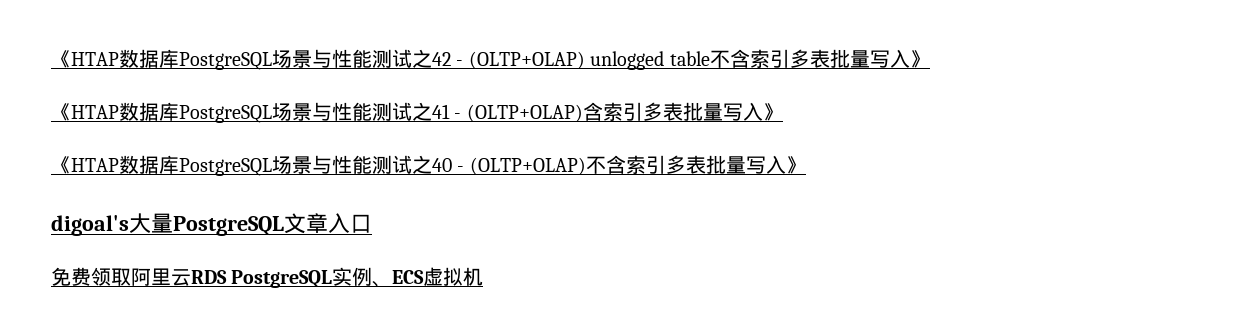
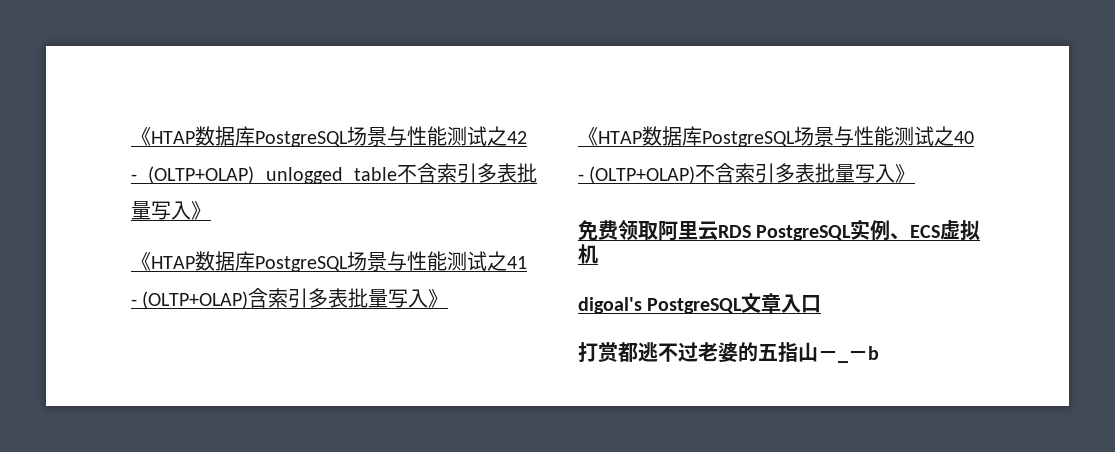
- digoal's大量PostgreSQL文章入口
+ digoal's PostgreSQL文章入口
+ 打赏都逃不过老婆的五指山－_－b

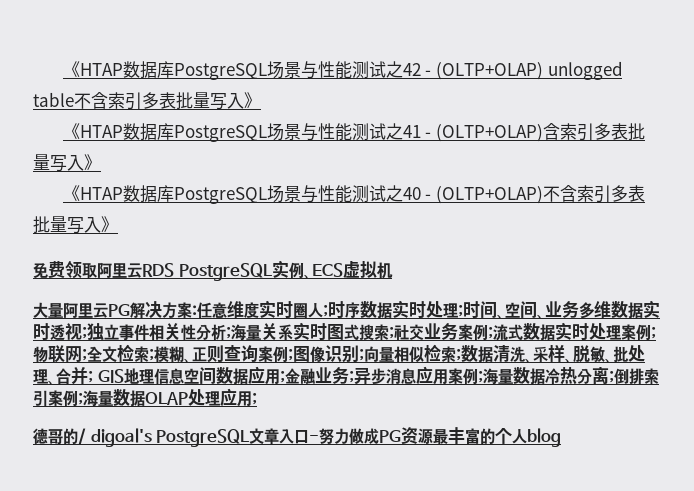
- digoal's PostgreSQL文章入口
- 打赏都逃不过老婆的五指山－_－b
+ 大量阿里云PG解决方案:任意维度实时圈人;时序数据实时处理;时间、空间、业务多维数据实时透视;独立事件相关性分析;海量关系实时图式搜索;社交业务案例;流式数据实时处理案例;物联网;全文检索;模糊、正则查询案例;图像识别;向量相似检索;数据清洗、采样、脱敏、批处理、合并; GIS地理信息空间数据应用;金融业务;异步消息应用案例;海量数据冷热分离;倒排索引案例;海量数据OLAP处理应用;
+ 德哥的/ digoal's PostgreSQL文章入口-努力做成PG资源最丰富的个人blog

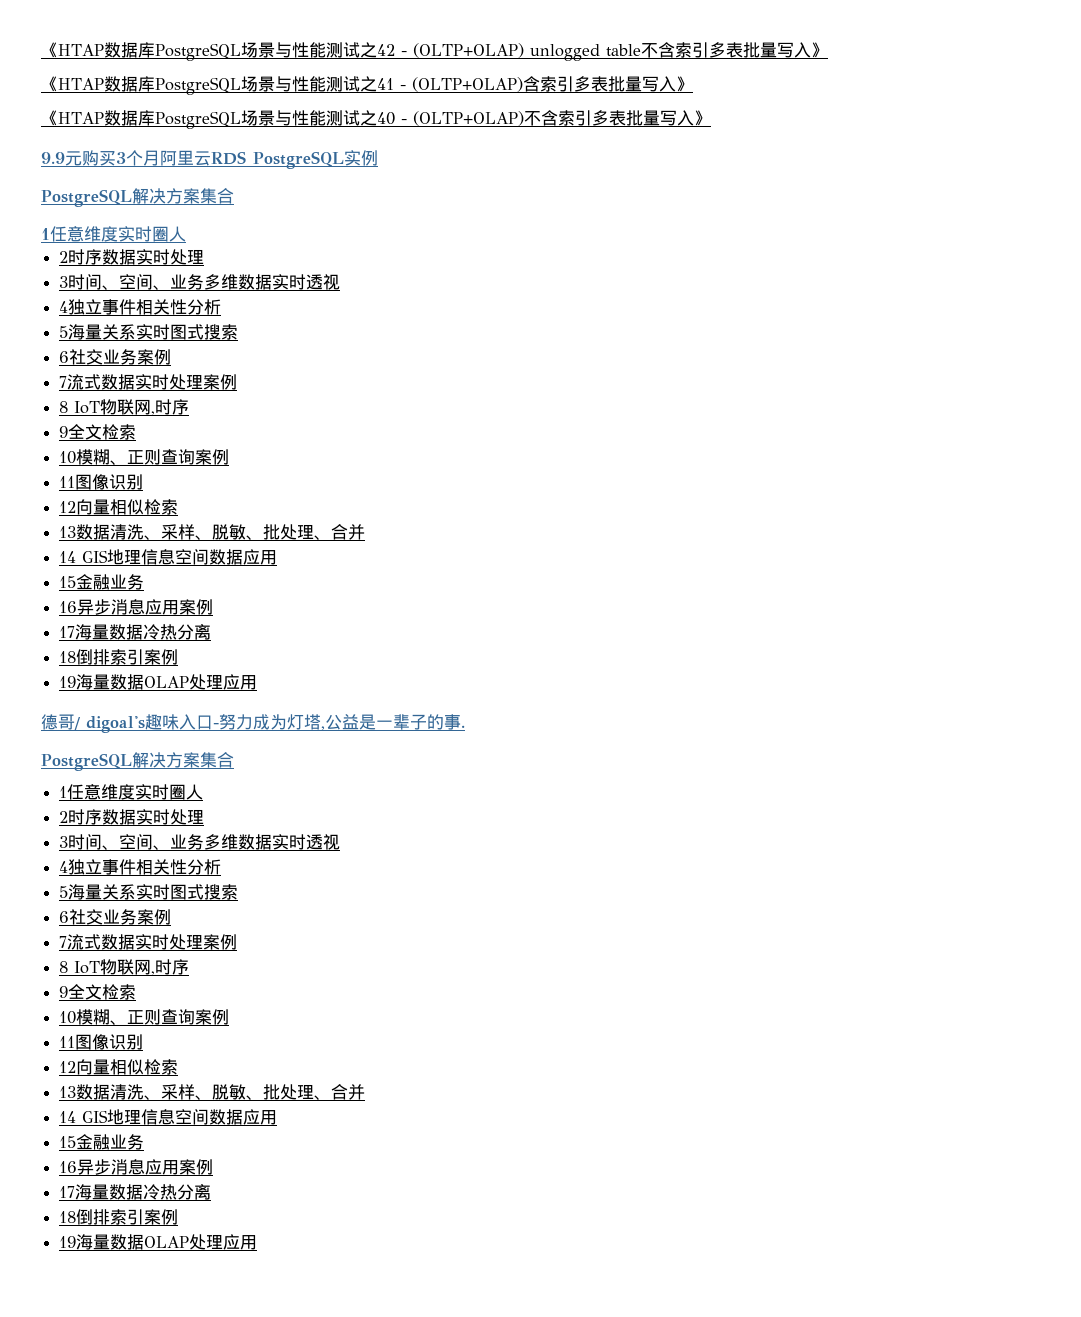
- 免费领取阿里云RDS PostgreSQL实例、ECS虚拟机
- 大量阿里云PG解决方案:任意维度实时圈人;时序数据实时处理;时间、空间、业务多维数据实时透视;独立事件相关性分析;海量关系实时图式搜索;社交业务案例;流式数据实时处理案例;物联网;全文检索;模糊、正则查询案例;图像识别;向量相似检索;数据清洗、采样、脱敏、批处理、合并; GIS地理信息空间数据应用;金融业务;异步消息应用案例;海量数据冷热分离;倒排索引案例;海量数据OLAP处理应用;
+ 9.9元购买3个月阿里云RDS PostgreSQL实例
+ PostgreSQL解决方案集合
+ 1任意维度实时圈人
+ 2时序数据实时处理
+ 3时间、空间、业务多维数据实时透视
+ 4独立事件相关性分析
+ 5海量关系实时图式搜索
+ 6社交业务案例
+ 7流式数据实时处理案例
+ 8 IoT物联网,时序
+ 9全文检索
+ 10模糊、正则查询案例
+ 11图像识别
+ 12向量相似检索
+ 13数据清洗、采样、脱敏、批处理、合并
+ 14 GIS地理信息空间数据应用
+ 15金融业务
+ 16异步消息应用案例
+ 17海量数据冷热分离
+ 18倒排索引案例
+ 19海量数据OLAP处理应用
- 德哥的/ digoal's PostgreSQL文章入口-努力做成PG资源最丰富的个人blog
+ 德哥/ digoal's趣味入口-努力成为灯塔,公益是一辈子的事.
+ PostgreSQL解决方案集合
+ 1任意维度实时圈人
+ 2时序数据实时处理
+ 3时间、空间、业务多维数据实时透视
+ 4独立事件相关性分析
+ 5海量关系实时图式搜索
+ 6社交业务案例
+ 7流式数据实时处理案例
+ 8 IoT物联网,时序
+ 9全文检索
+ 10模糊、正则查询案例
+ 11图像识别
+ 12向量相似检索
+ 13数据清洗、采样、脱敏、批处理、合并
+ 14 GIS地理信息空间数据应用
+ 15金融业务
+ 16异步消息应用案例
+ 17海量数据冷热分离
+ 18倒排索引案例
+ 19海量数据OLAP处理应用

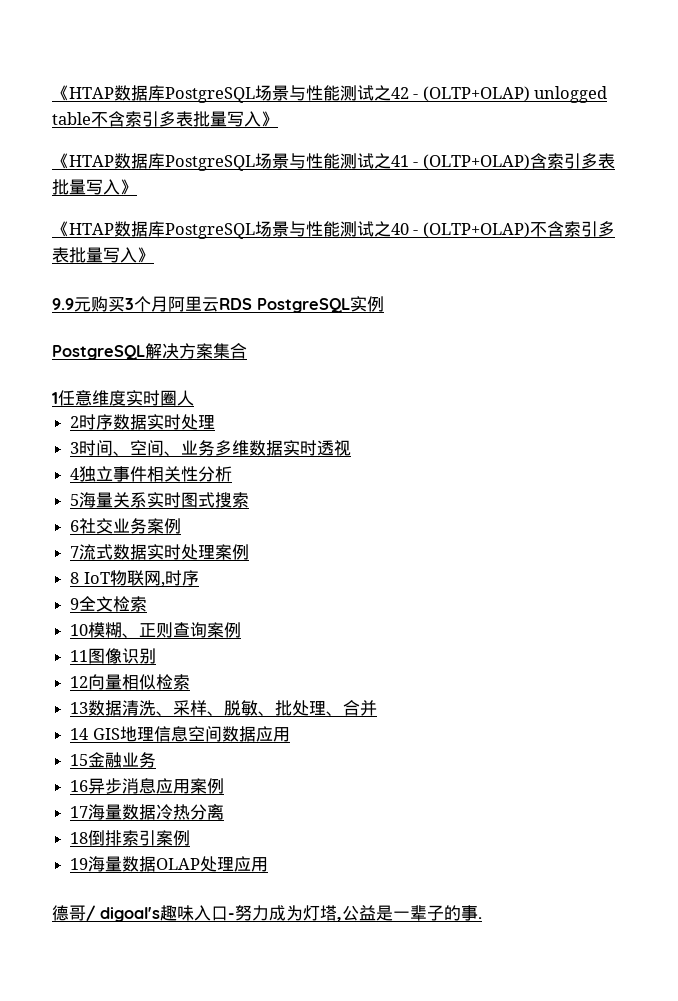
  德哥/ digoal's趣味入口-努力成为灯塔,公益是一辈子的事.
- PostgreSQL解决方案集合
- 1任意维度实时圈人
- 2时序数据实时处理
- 3时间、空间、业务多维数据实时透视
- 4独立事件相关性分析
- 5海量关系实时图式搜索
- 6社交业务案例
- 7流式数据实时处理案例
- 8 IoT物联网,时序
- 9全文检索
- 10模糊、正则查询案例
- 11图像识别
- 12向量相似检索
- 13数据清洗、采样、脱敏、批处理、合并
- 14 GIS地理信息空间数据应用
- 15金融业务
- 16异步消息应用案例
- 17海量数据冷热分离
- 18倒排索引案例
- 19海量数据OLAP处理应用

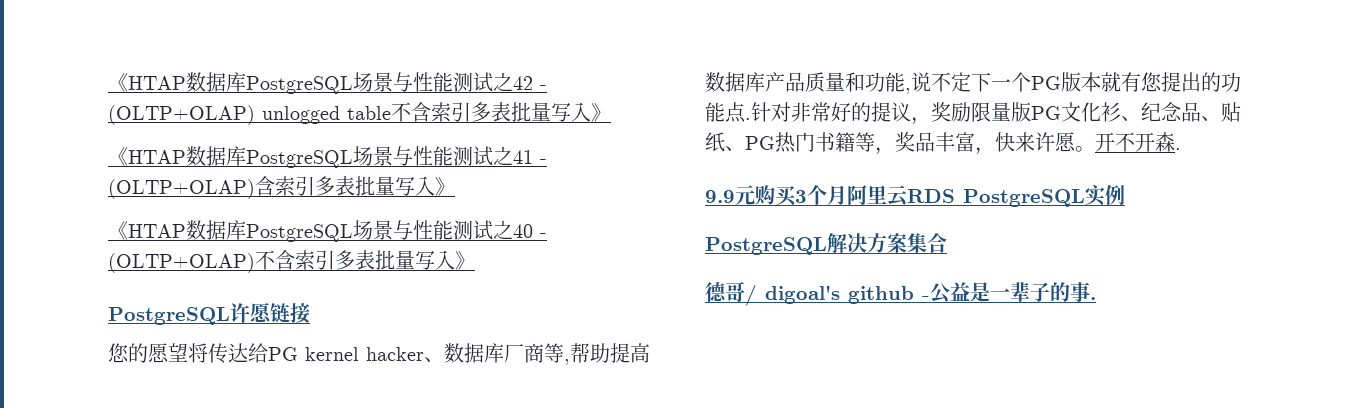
+ PostgreSQL许愿链接
+ 您的愿望将传达给PG kernel hacker、数据库厂商等,帮助提高数据库产品质量和功能,说不定下一个PG版本就有您提出的功能点.针对非常好的提议，奖励限量版PG文化衫、纪念品、贴纸、PG热门书籍等，奖品丰富，快来许愿。开不开森.
- 1任意维度实时圈人
- 2时序数据实时处理
- 3时间、空间、业务多维数据实时透视
- 4独立事件相关性分析
- 5海量关系实时图式搜索
- 6社交业务案例
- 7流式数据实时处理案例
- 8 IoT物联网,时序
- 9全文检索
- 10模糊、正则查询案例
- 11图像识别
- 12向量相似检索
- 13数据清洗、采样、脱敏、批处理、合并
- 14 GIS地理信息空间数据应用
- 15金融业务
- 16异步消息应用案例
- 17海量数据冷热分离
- 18倒排索引案例
- 19海量数据OLAP处理应用
- 德哥/ digoal's趣味入口-努力成为灯塔,公益是一辈子的事.
+ 德哥/ digoal's github -公益是一辈子的事.

